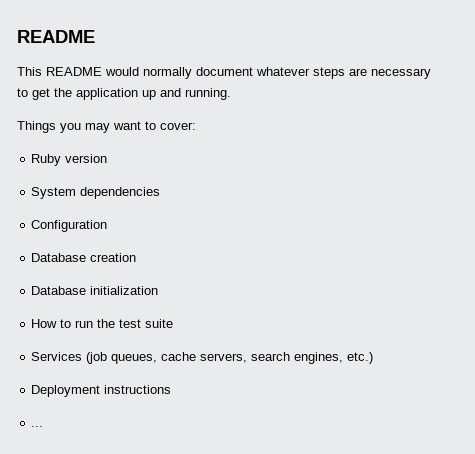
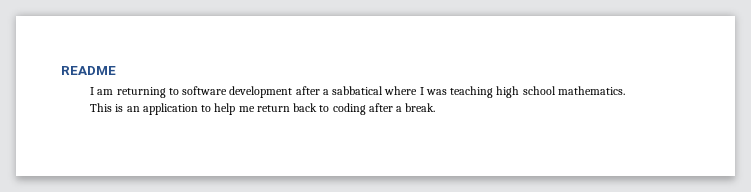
- This README would normally document whatever steps are necessary to get the application up and running.
- Things you may want to cover:
- Ruby version
- System dependencies
- Configuration
- Database creation
- Database initialization
- How to run the test suite
- Services (job queues, cache servers, search engines, etc.)
- Deployment instructions
- ...
+ I am returning to software development after a sabbatical where I was teaching high school mathematics.
+ This is an application to help me return back to coding after a break.

